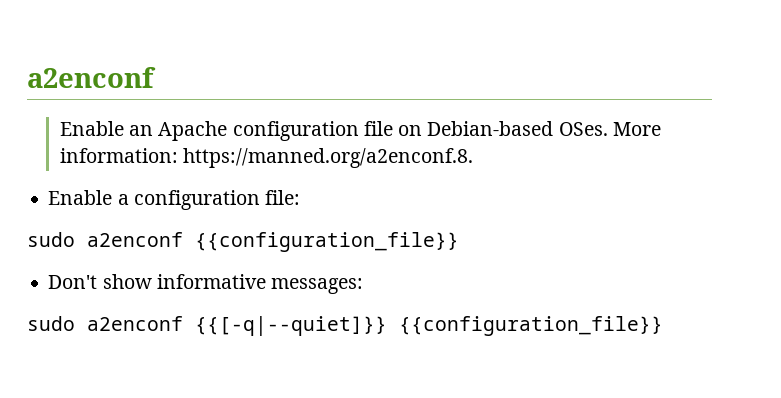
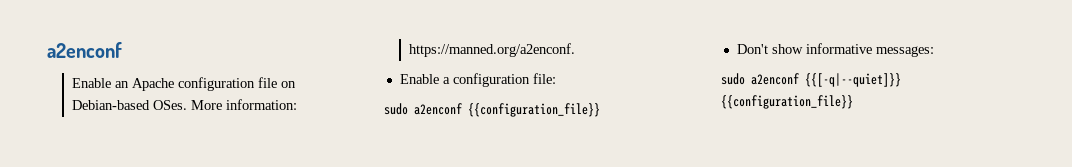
- More information: https://manned.org/a2enconf.8.
+ More information: https://manned.org/a2enconf.

